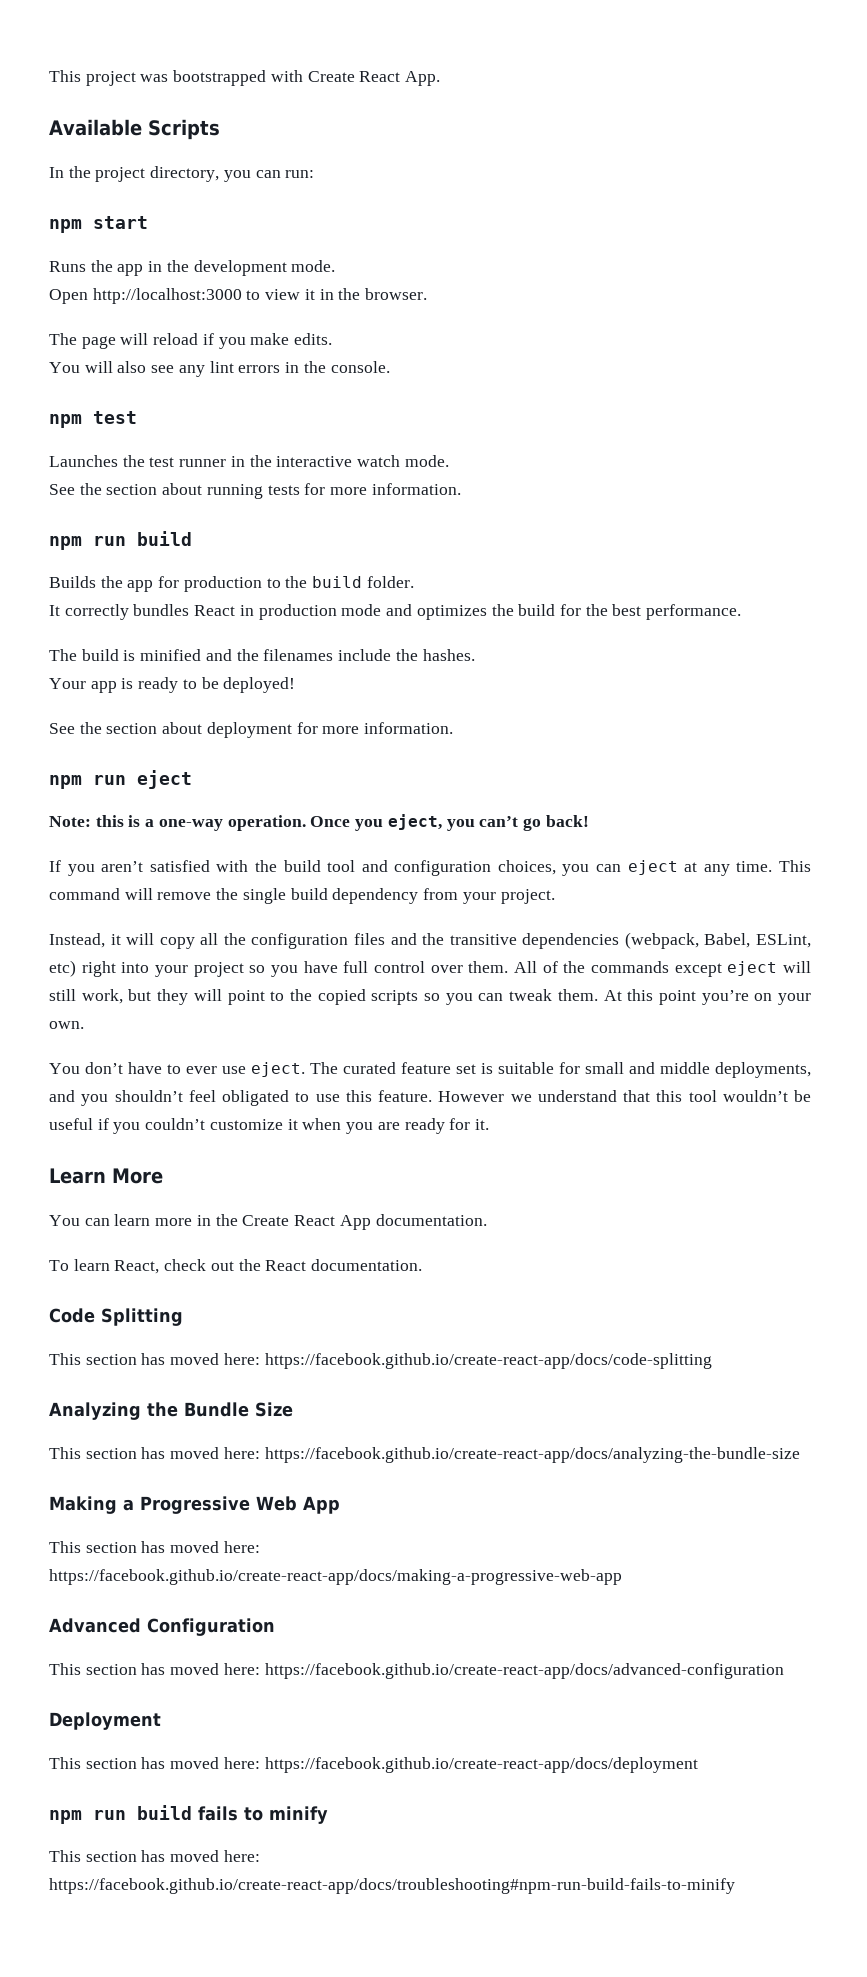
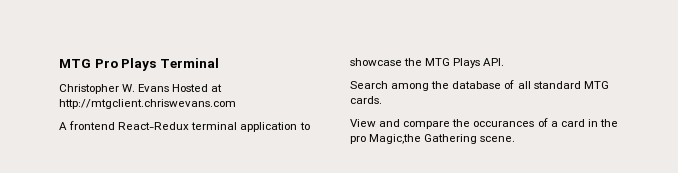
- This project was bootstrapped with Create React App.
- Available Scripts
- In the project directory, you can run:
- npm start
- Runs the app in the development mode.
- Open http://localhost:3000 to view it in the browser.
- The page will reload if you make edits.
- You will also see any lint errors in the console.
- npm test
- Launches the test runner in the interactive watch mode.
- See the section about running tests for more information.
- npm run build
- Builds the app for production to the build folder.
- It correctly bundles React in production mode and optimizes the build for the best performance.
- The build is minified and the filenames include the hashes.
- Your app is ready to be deployed!
- See the section about deployment for more information.
- npm run eject
- Note: this is a one-way operation. Once you eject, you can’t go back!
- If you aren’t satisfied with the build tool and configuration choices, you can eject at any time. This command will remove the single build dependency from your project.
- Instead, it will copy all the configuration files and the transitive dependencies (webpack, Babel, ESLint, etc) right into your project so you have full control over them. All of the commands except eject will still work, but they will point to the copied scripts so you can tweak them. At this point you’re on your own.
- You don’t have to ever use eject. The curated feature set is suitable for small and middle deployments, and you shouldn’t feel obligated to use this feature. However we understand that this tool wouldn’t be useful if you couldn’t customize it when you are ready for it.
- Learn More
- You can learn more in the Create React App documentation.
- To learn React, check out the React documentation.
- Code Splitting
- This section has moved here: https://facebook.github.io/create-react-app/docs/code-splitting
- Analyzing the Bundle Size
- This section has moved here: https://facebook.github.io/create-react-app/docs/analyzing-the-bundle-size
- Making a Progressive Web App
- This section has moved here: https://facebook.github.io/create-react-app/docs/making-a-progressive-web-app
- Advanced Configuration
- This section has moved here: https://facebook.github.io/create-react-app/docs/advanced-configuration
- Deployment
- This section has moved here: https://facebook.github.io/create-react-app/docs/deployment
- npm run build fails to minify
- This section has moved here: https://facebook.github.io/create-react-app/docs/troubleshooting#npm-run-build-fails-to-minify
+ MTG Pro Plays Terminal
+ Christopher W. Evans Hosted at http://mtgclient.chriswevans.com
+ A frontend React-Redux terminal application to showcase the MTG Plays API.
+ Search among the database of all standard MTG cards.
+ View and compare the occurances of a card in the pro Magic,the Gathering scene.

